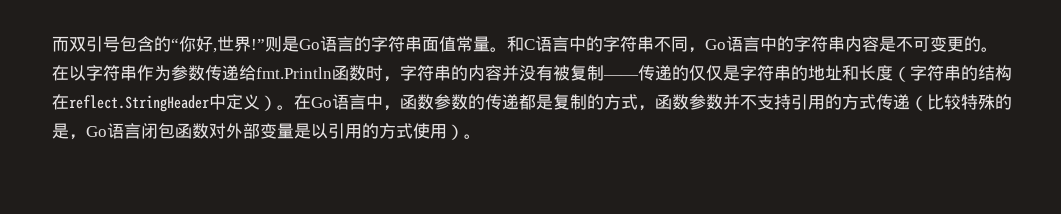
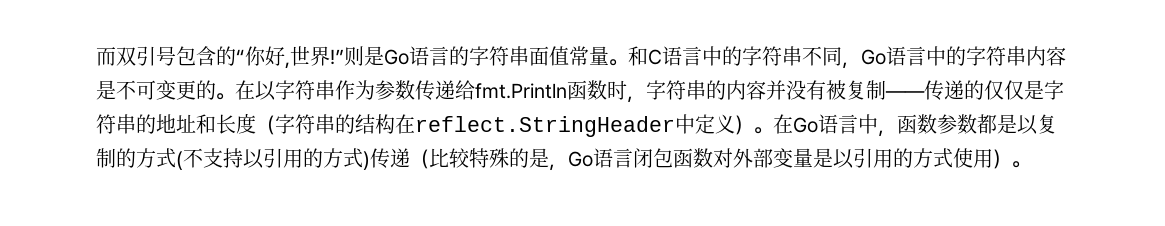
- 在Go语言中，函数参数的传递都是复制的方式，函数参数并不支持引用的方式传递（比较特殊的是，Go语言闭包函数对外部变量是以引用的方式使用）。
+ 在Go语言中，函数参数都是以复制的方式(不支持以引用的方式)传递（比较特殊的是，Go语言闭包函数对外部变量是以引用的方式使用）。

